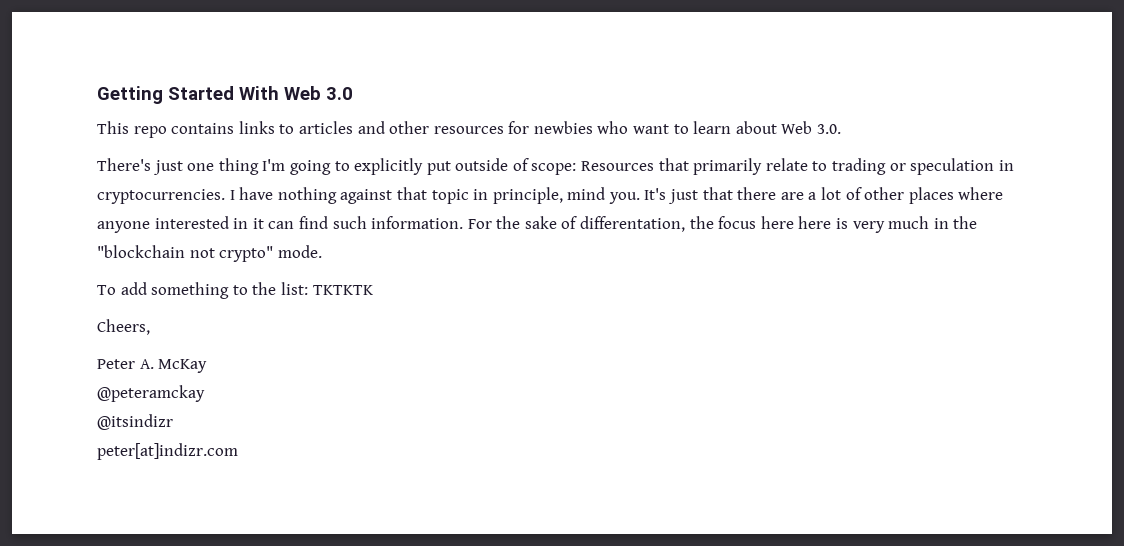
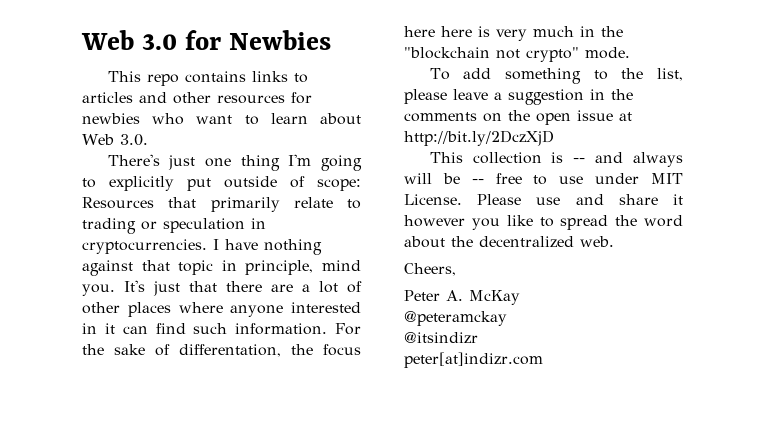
- Getting Started With Web 3.0
+ Web 3.0 for Newbies
- To add something to the list: TKTKTK
+ To add something to the list, please leave a suggestion in the comments on the open issue at http://bit.ly/2DczXjD
+ This collection is -- and always will be -- free to use under MIT License. Please use and share it however you like to spread the word about the decentralized web.

